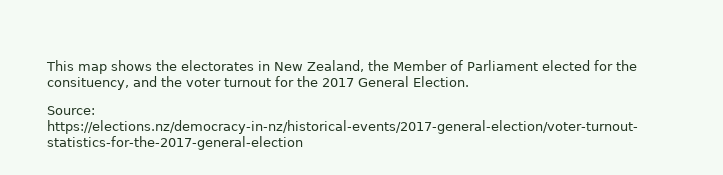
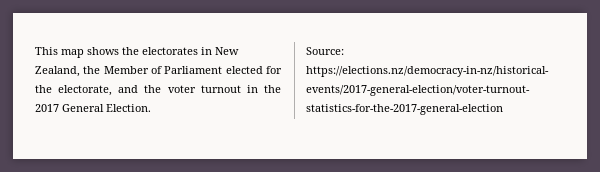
- This map shows the electorates in New Zealand, the Member of Parliament elected for the consituency, and the voter turnout for the 2017 General Election.
+ This map shows the electorates in New Zealand, the Member of Parliament elected for the electorate, and the voter turnout in the 2017 General Election.

